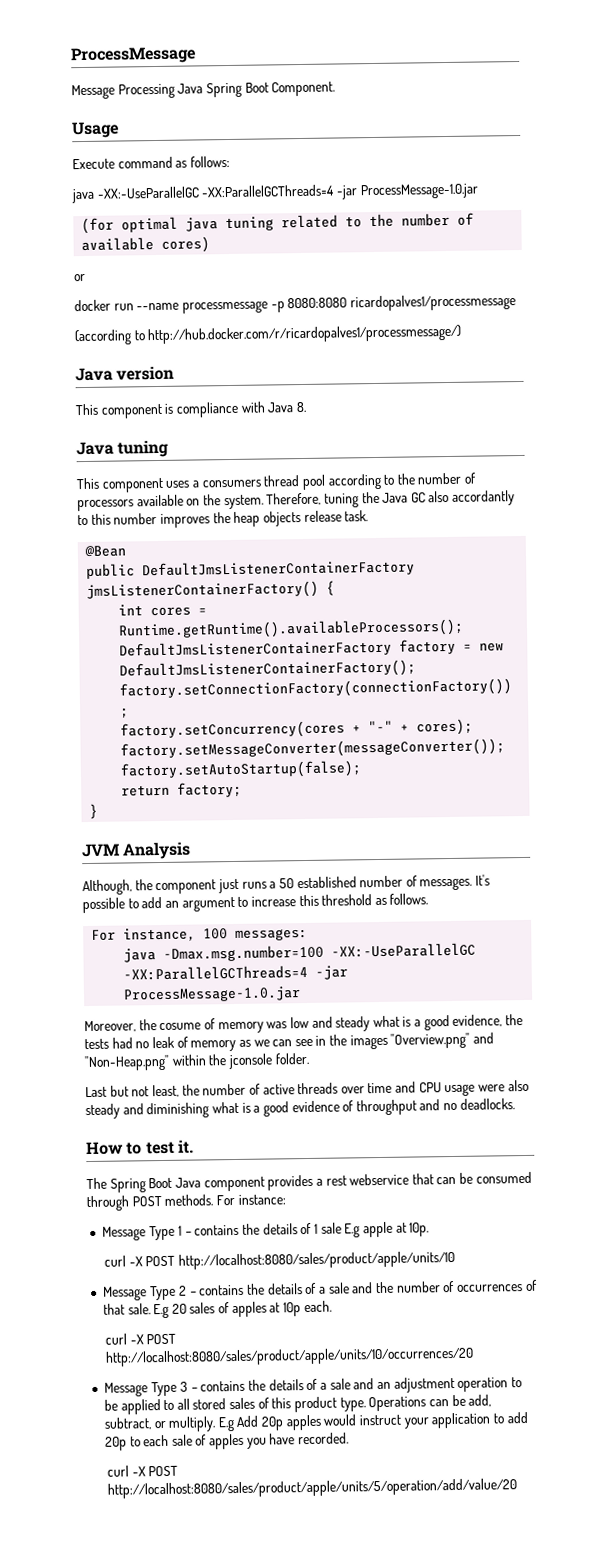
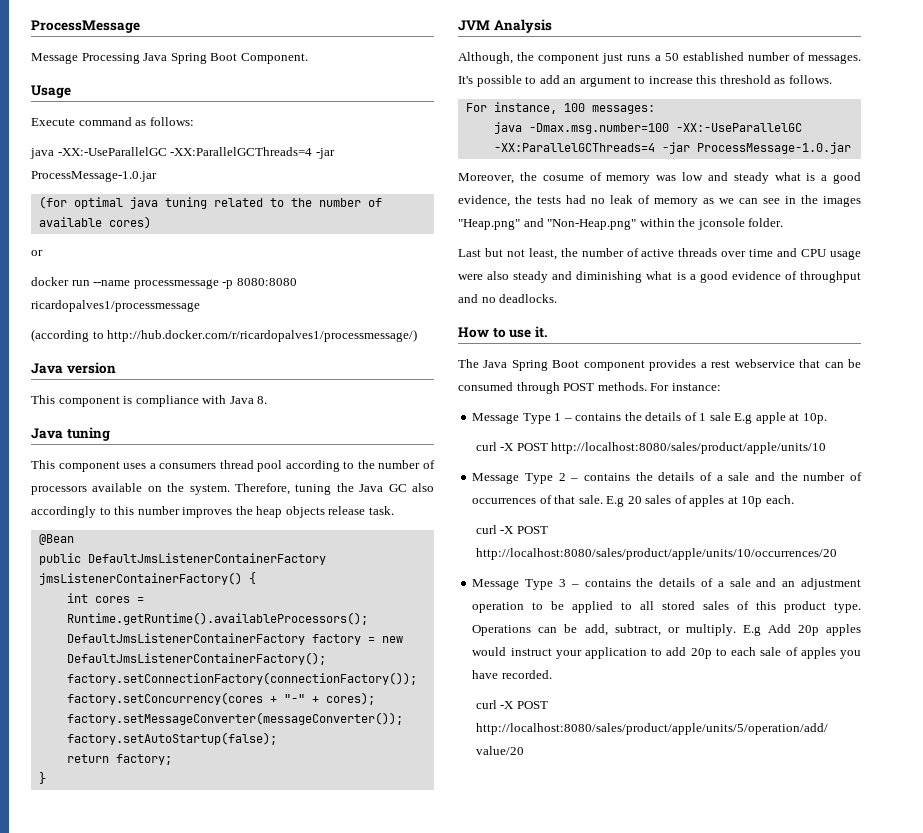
- Therefore, tuning the Java GC also accordantly to this number improves the heap objects release task.
+ Therefore, tuning the Java GC also accordingly to this number improves the heap objects release task.
- Moreover, the cosume of memory was low and steady what is a good evidence, the tests had no leak of memory as we can see in the images "Overview.png" and "Non-Heap.png" within the jconsole folder.
+ Moreover, the cosume of memory was low and steady what is a good evidence, the tests had no leak of memory as we can see in the images "Heap.png" and "Non-Heap.png" within the jconsole folder.
- How to test it.
+ How to use it.
- The Spring Boot Java component provides a rest webservice that can be consumed through POST methods.
+ The Java Spring Boot component provides a rest webservice that can be consumed through POST methods.

